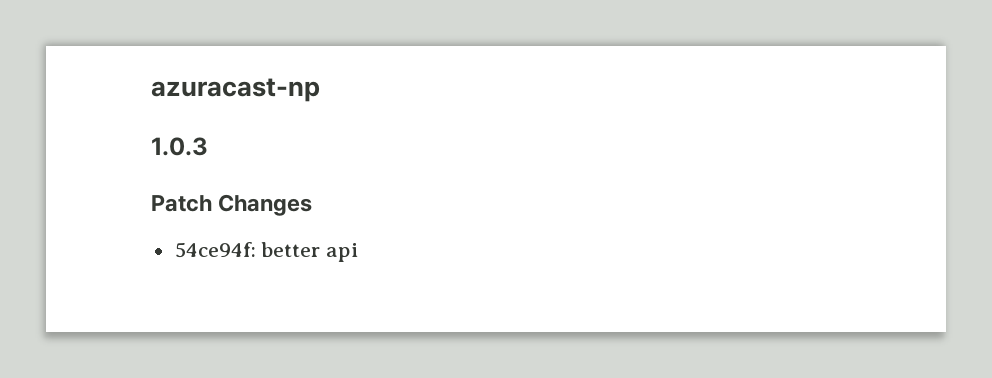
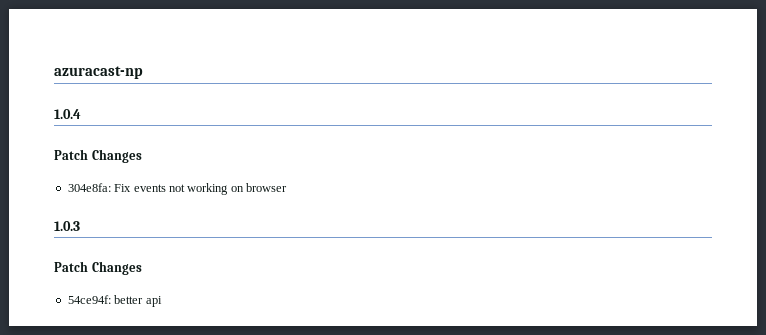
+ 1.0.4
+ Patch Changes
+ 304e8fa: Fix events not working on browser

